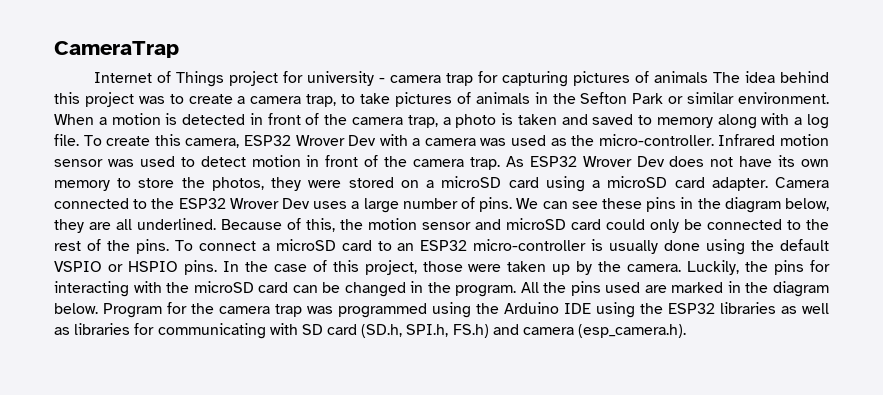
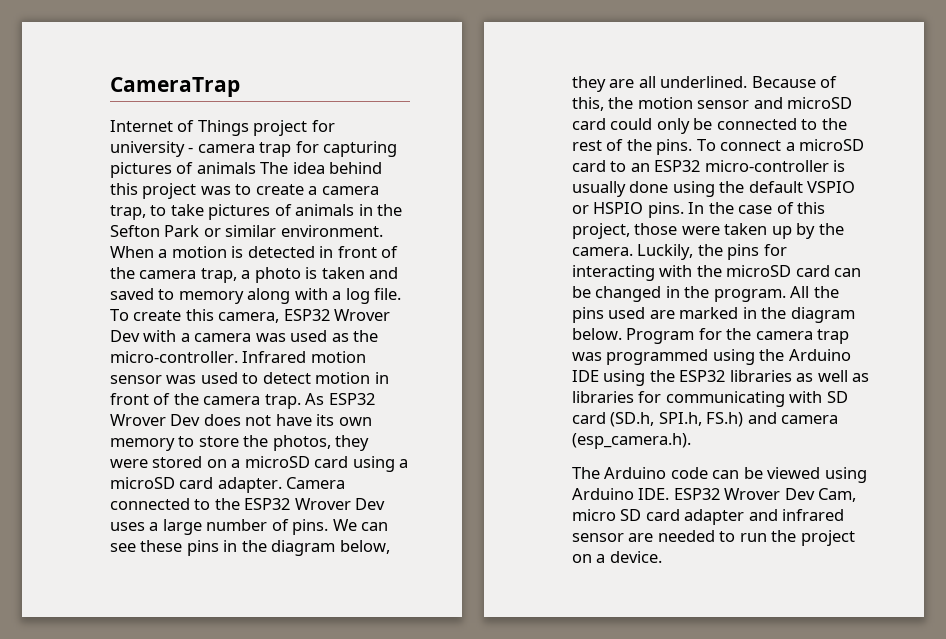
+ The Arduino code can be viewed using Arduino IDE. ESP32 Wrover Dev Cam, micro SD card adapter and infrared sensor are needed to run the project on a device.

